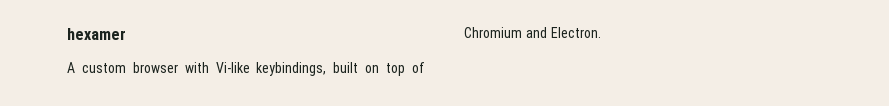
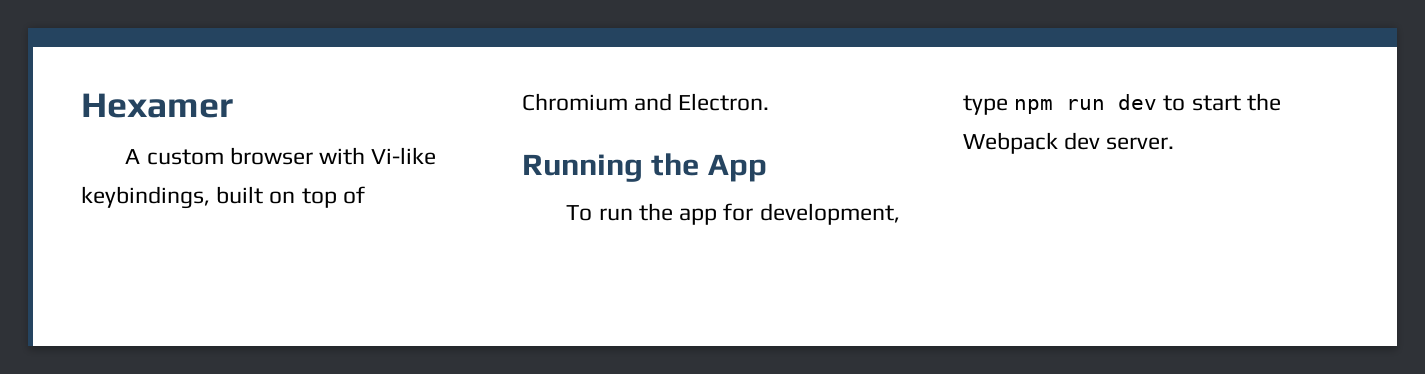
- hexamer
+ Hexamer
+ Running the App
+ To run the app for development, type npm run dev to start the Webpack dev server.

